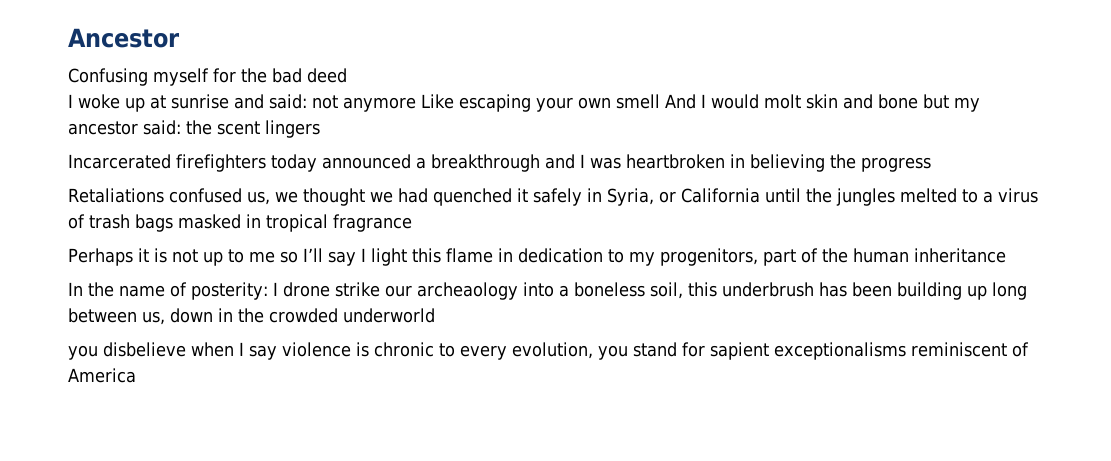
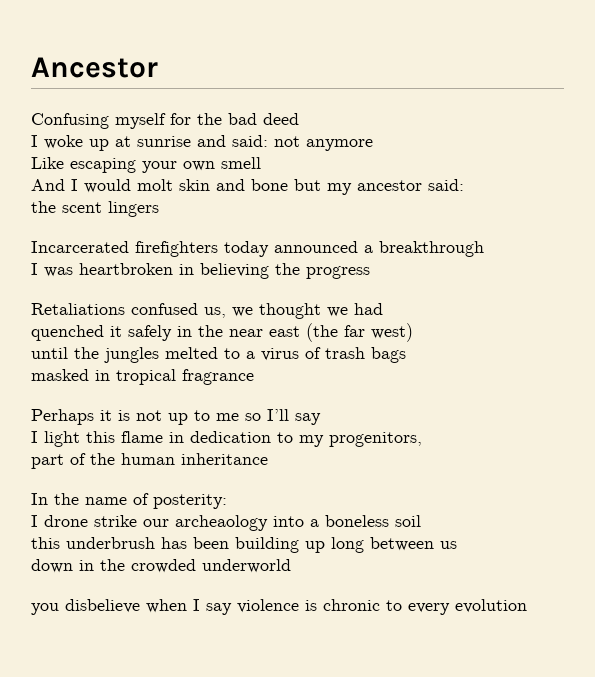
- I woke up at sunrise and said: not anymore Like escaping your own smell And I would molt skin and bone but my ancestor said: the scent lingers
+ I woke up at sunrise and said: not anymore
+ Like escaping your own smell
+ And I would molt skin and bone but my ancestor said:
+ the scent lingers
- Incarcerated firefighters today announced a breakthrough and I was heartbroken in believing the progress
+ Incarcerated firefighters today announced a breakthrough
+ I was heartbroken in believing the progress
- Retaliations confused us, we thought we had quenched it safely in Syria, or California until the jungles melted to a virus of trash bags masked in tropical fragrance
+ Retaliations confused us, we thought we had
+ quenched it safely in the near east (the far west)
+ until the jungles melted to a virus of trash bags
+ masked in tropical fragrance
- Perhaps it is not up to me so I’ll say I light this flame in dedication to my progenitors, part of the human inheritance
+ Perhaps it is not up to me so I’ll say
+ I light this flame in dedication to my progenitors,
+ part of the human inheritance
- In the name of posterity: I drone strike our archeaology into a boneless soil, this underbrush has been building up long between us, down in the crowded underworld
+ In the name of posterity:
+ I drone strike our archeaology into a boneless soil
+ this underbrush has been building up long between us
+ down in the crowded underworld
- you disbelieve when I say violence is chronic to every evolution, you stand for sapient exceptionalisms reminiscent of America
+ you disbelieve when I say violence is chronic to every evolution

